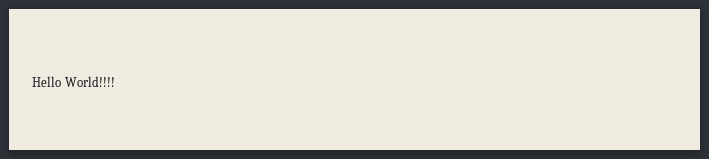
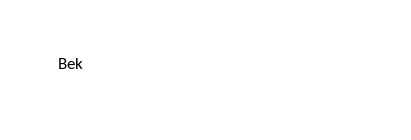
- Hello World!!!!
+ Bek

